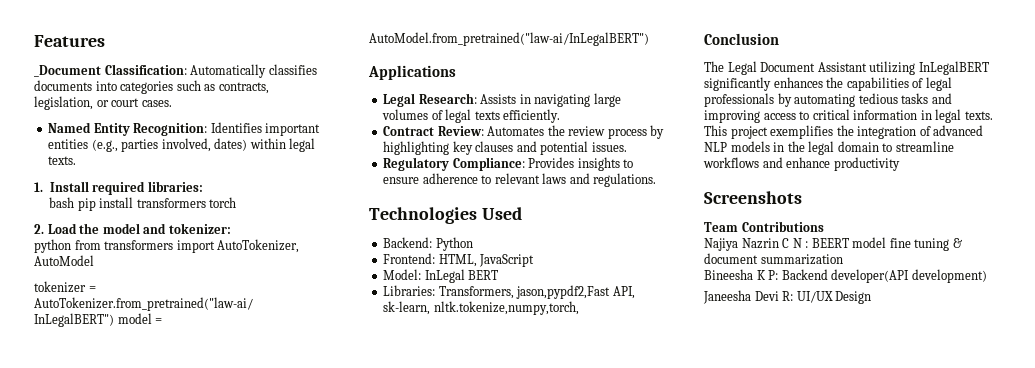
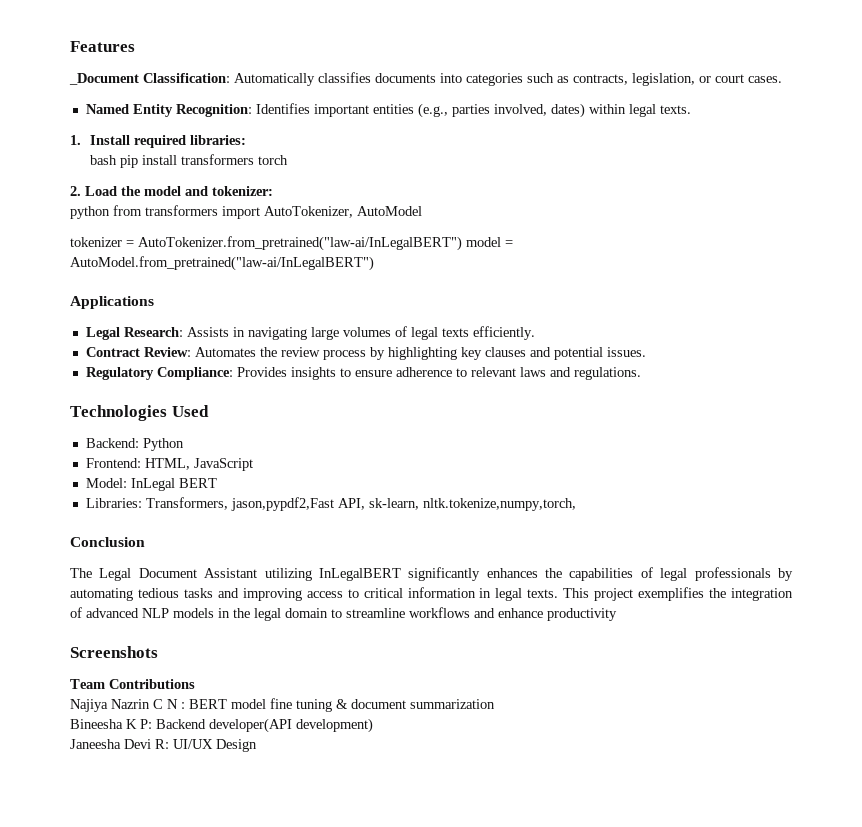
- Najiya Nazrin C N : BEERT model fine tuning & document summarization
+ Najiya Nazrin C N : BERT model fine tuning & document summarization

